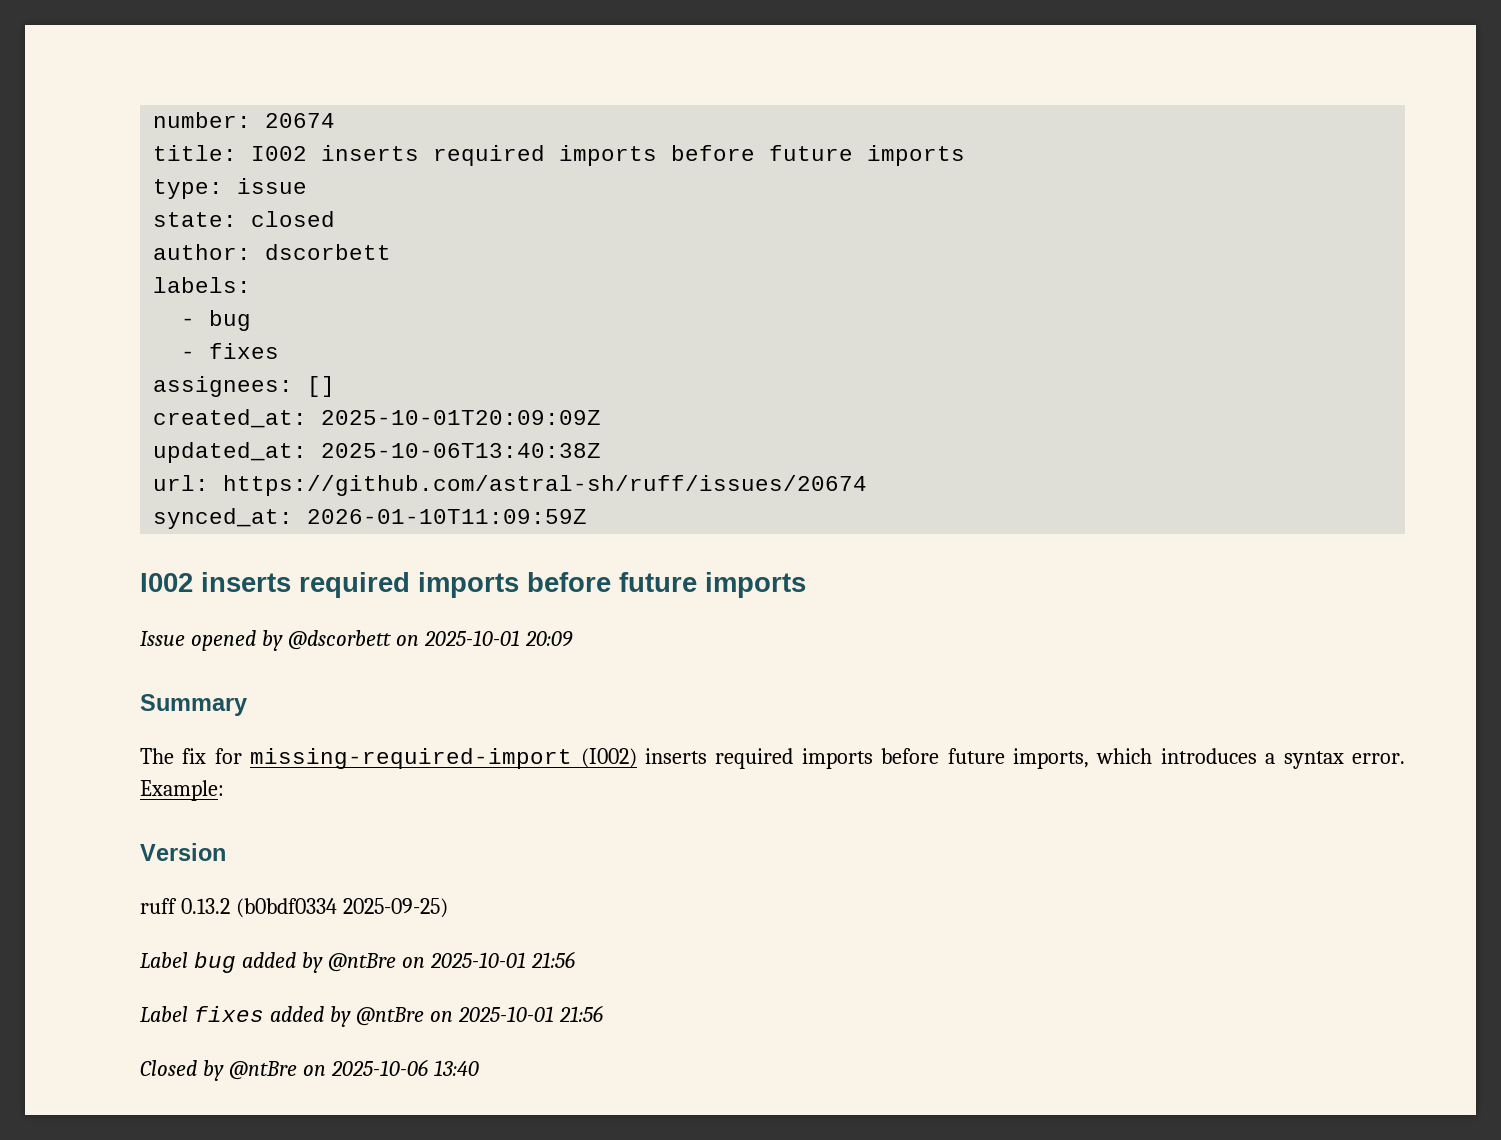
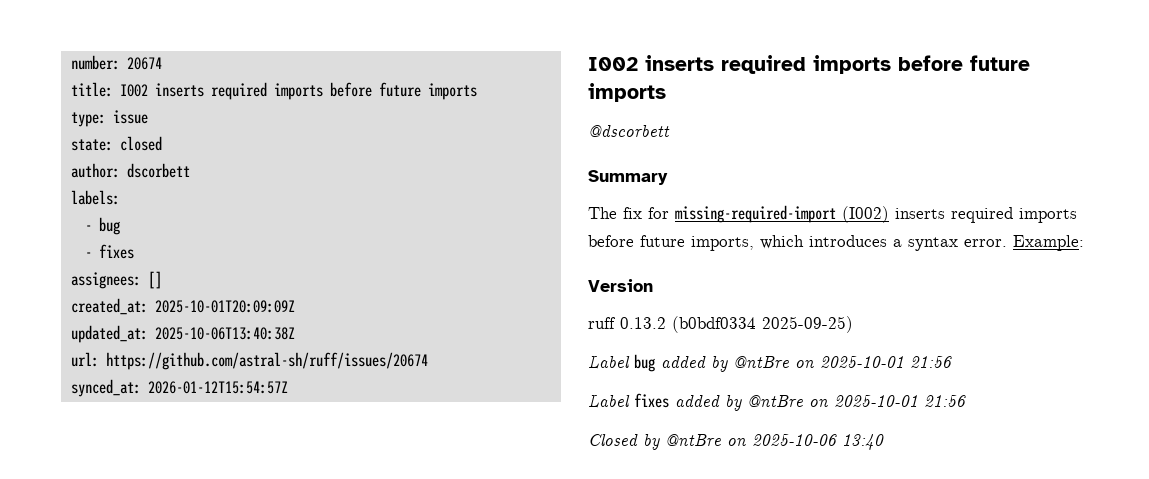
- synced_at: 2026-01-10T11:09:59Z
+ synced_at: 2026-01-12T15:54:57Z
  I002 inserts required imports before future imports
- Issue opened by @dscorbett on 2025-10-01 20:09
+ @dscorbett

